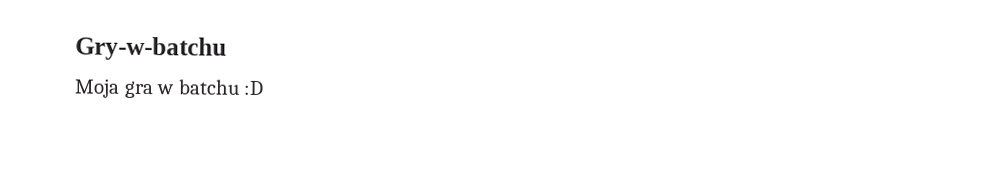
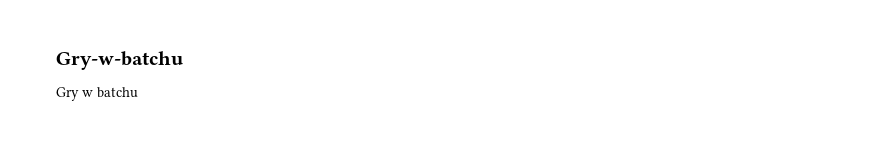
- Moja gra w batchu :D
+ Gry w batchu

